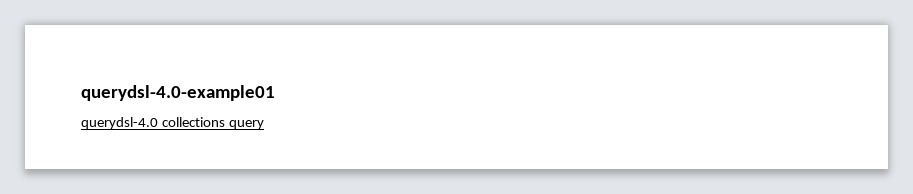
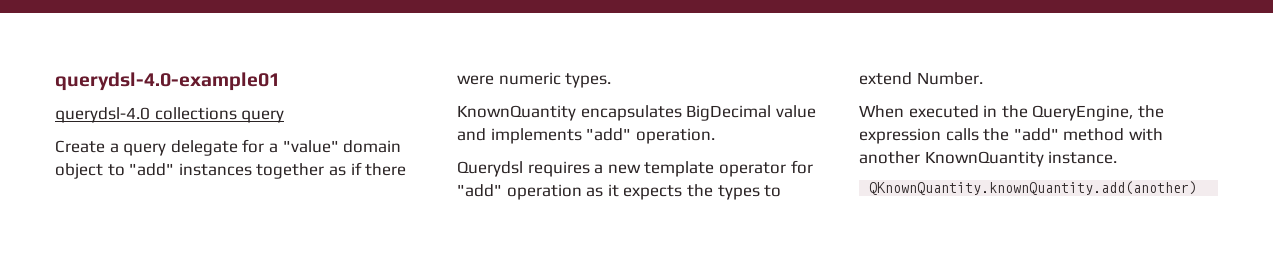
+ Create a query delegate for a "value" domain object to "add" instances together as if there were numeric types.
+ KnownQuantity encapsulates BigDecimal value and implements "add" operation.
+ Querydsl requires a new template operator for "add" operation as it expects the types to extend Number.
+ When executed in the QueryEngine, the expression calls the "add" method with another KnownQuantity instance.
+ QKnownQuantity.knownQuantity.add(another)

